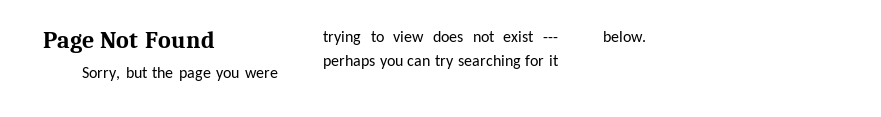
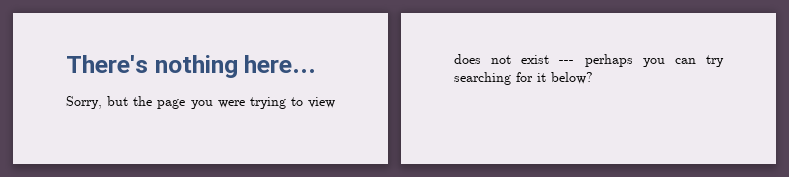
- Page Not Found
+ There's nothing here...
- Sorry, but the page you were trying to view does not exist --- perhaps you can try searching for it below.
+ Sorry, but the page you were trying to view does not exist --- perhaps you can try searching for it below?

